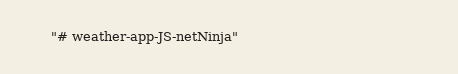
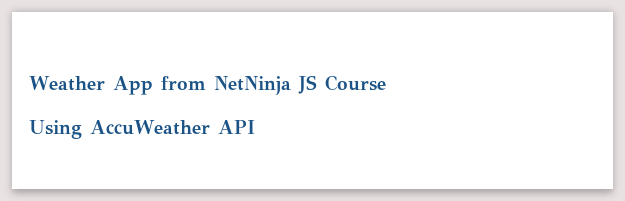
- "# weather-app-JS-netNinja"
+ Weather App from NetNinja JS Course
+ Using AccuWeather API

